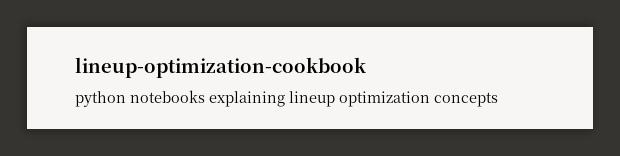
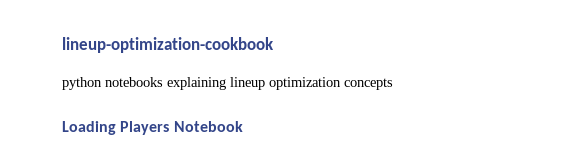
+ Loading Players Notebook

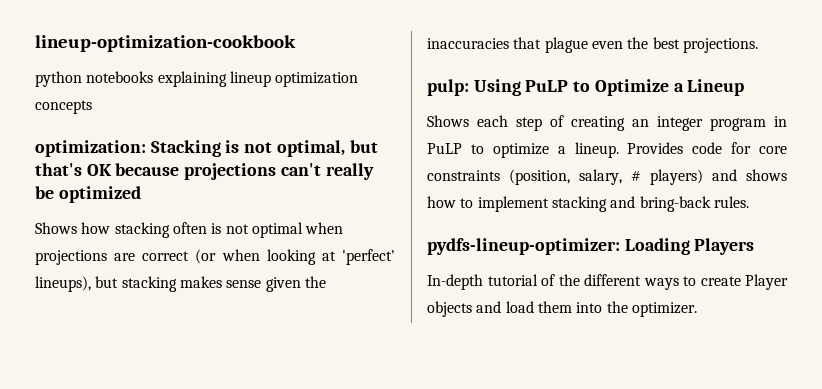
- Loading Players Notebook
+ optimization: Stacking is not optimal, but that's OK because projections can't really be optimized
+ Shows how stacking often is not optimal when projections are correct (or when looking at 'perfect' lineups), but stacking makes sense given the inaccuracies that plague even the best projections.
+ pulp: Using PuLP to Optimize a Lineup
+ Shows each step of creating an integer program in PuLP to optimize a lineup. Provides code for core constraints (position, salary, # players) and shows how to implement stacking and bring-back rules.
+ pydfs-lineup-optimizer: Loading Players
+ In-depth tutorial of the different ways to create Player objects and load them into the optimizer.

